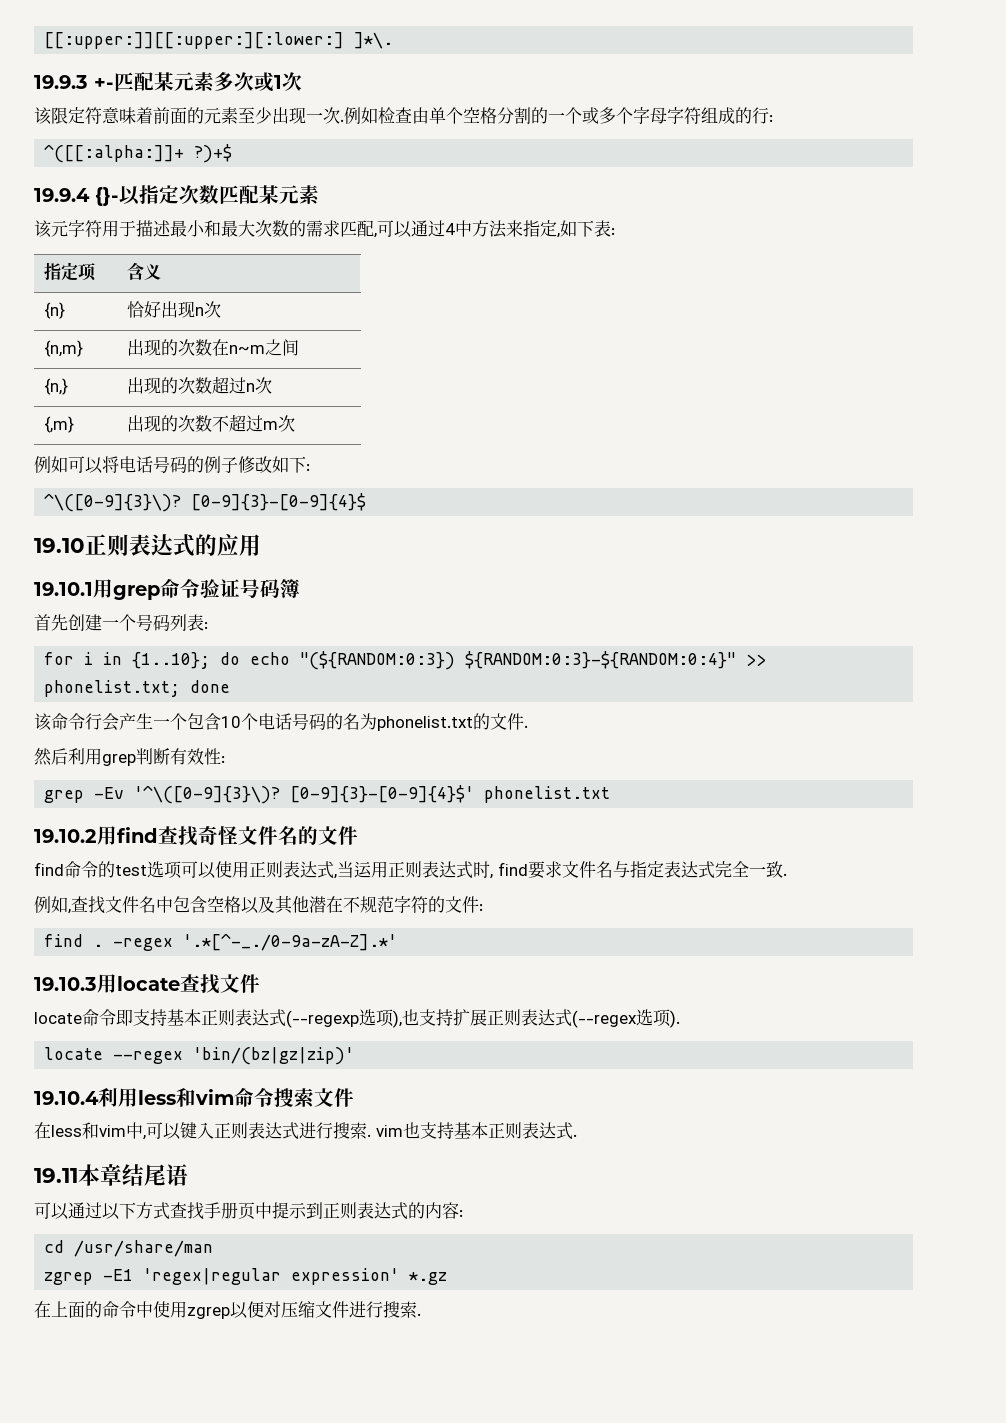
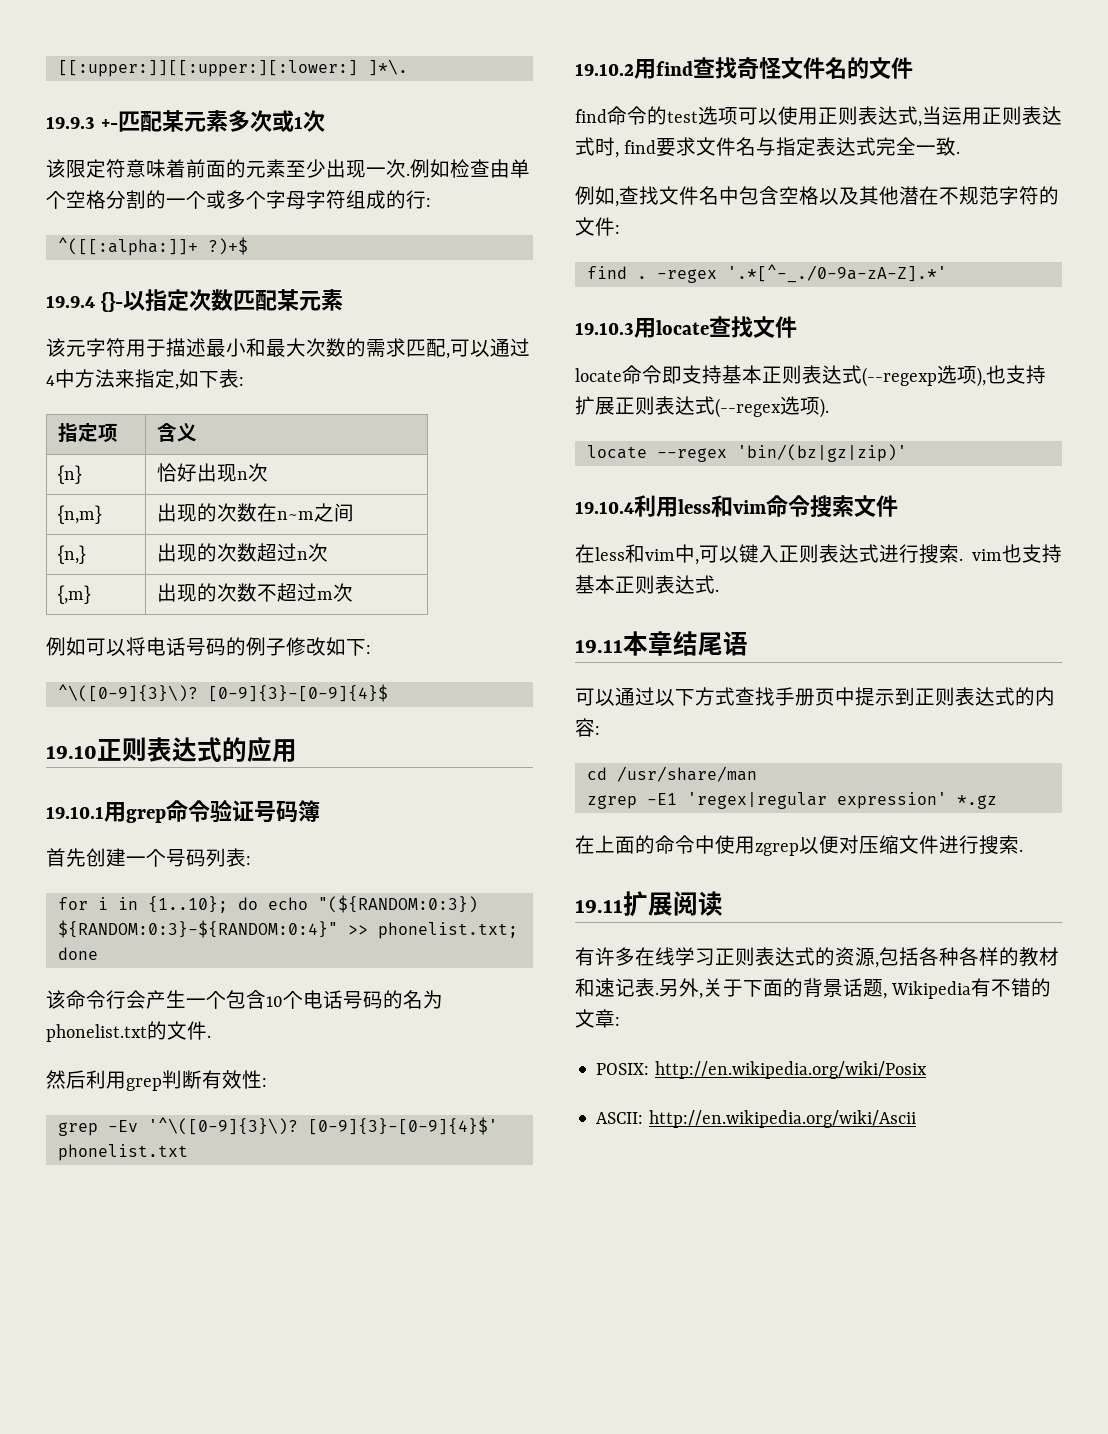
+ 19.11扩展阅读
+ 有许多在线学习正则表达式的资源,包括各种各样的教材和速记表.另外,关于下面的背景话题, Wikipedia有不错的文章:
+ POSIX: http://en.wikipedia.org/wiki/Posix
+ ASCII: http://en.wikipedia.org/wiki/Ascii

